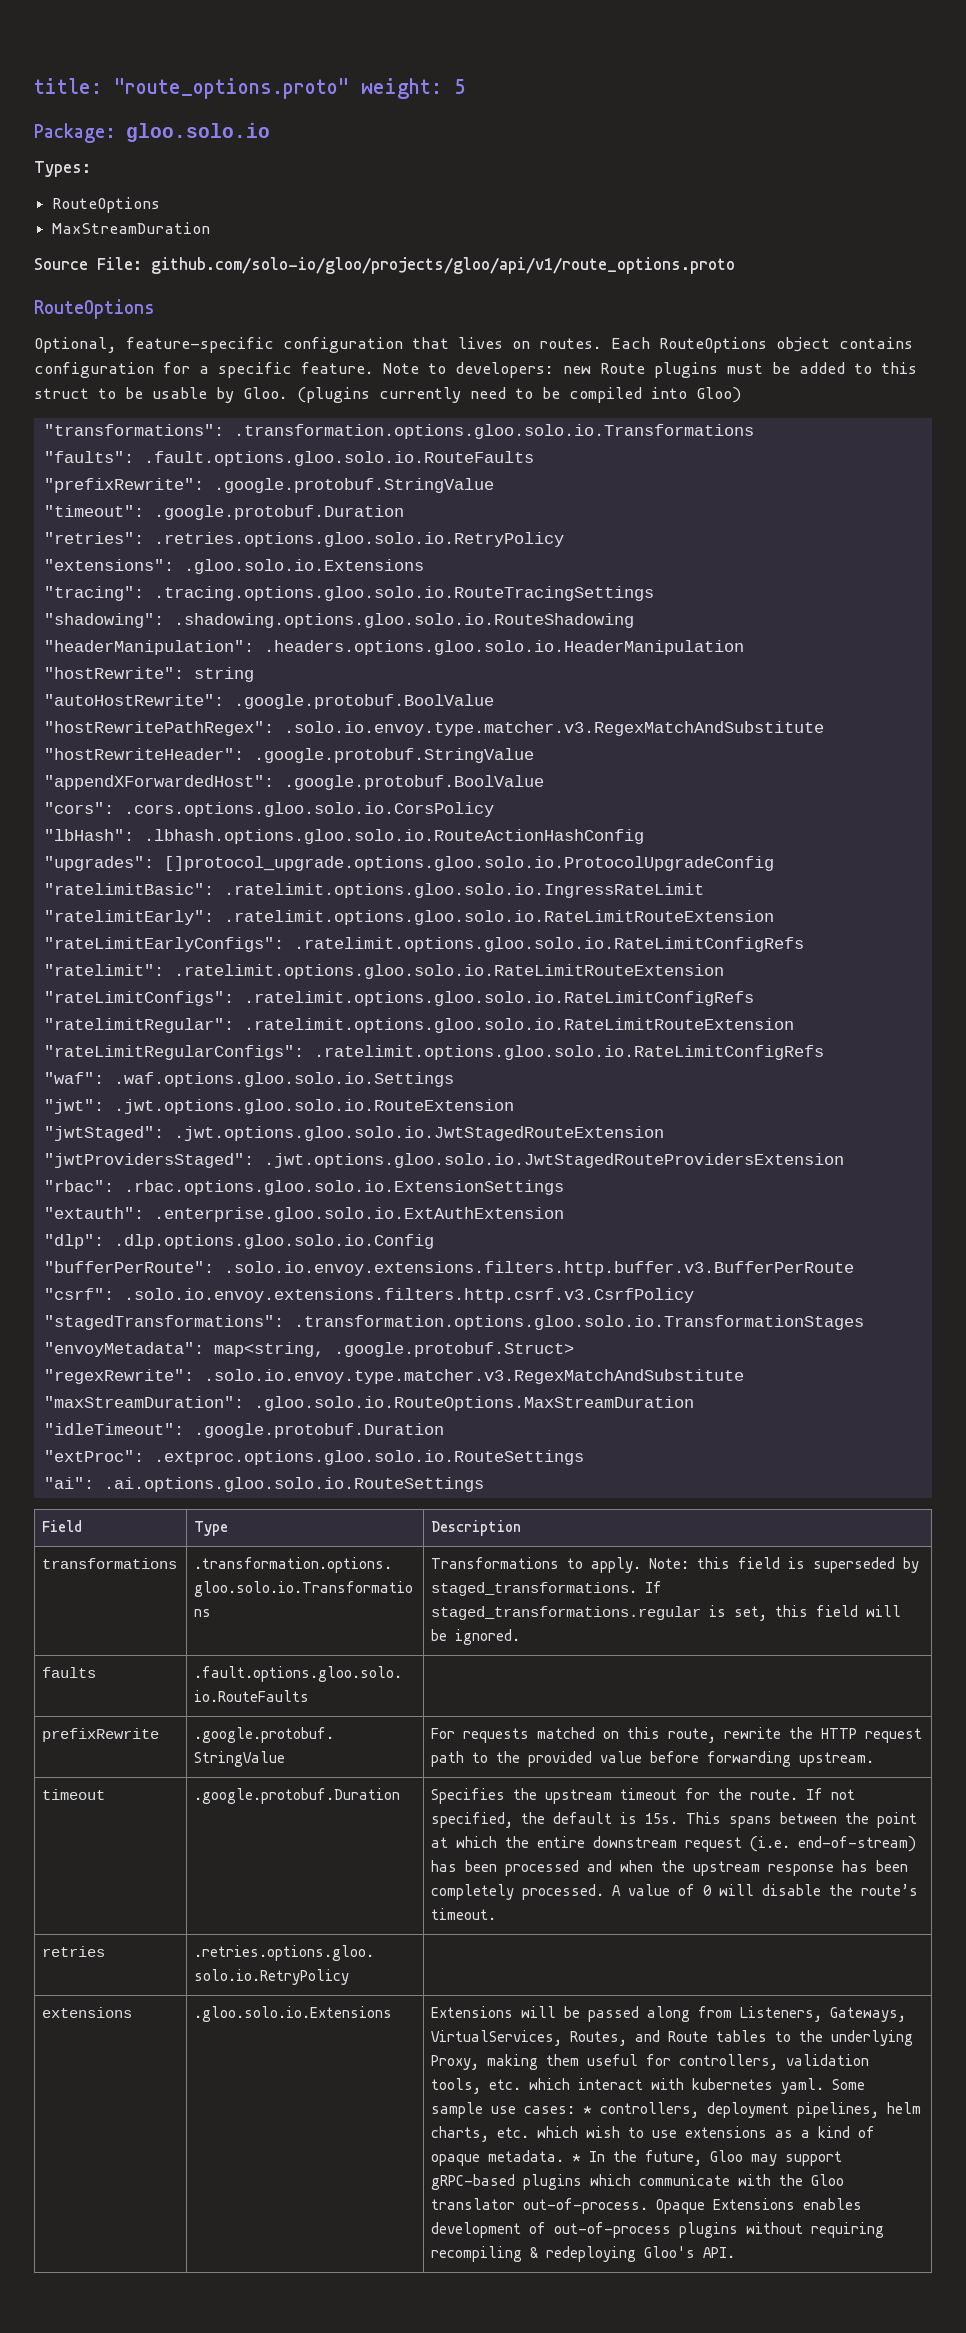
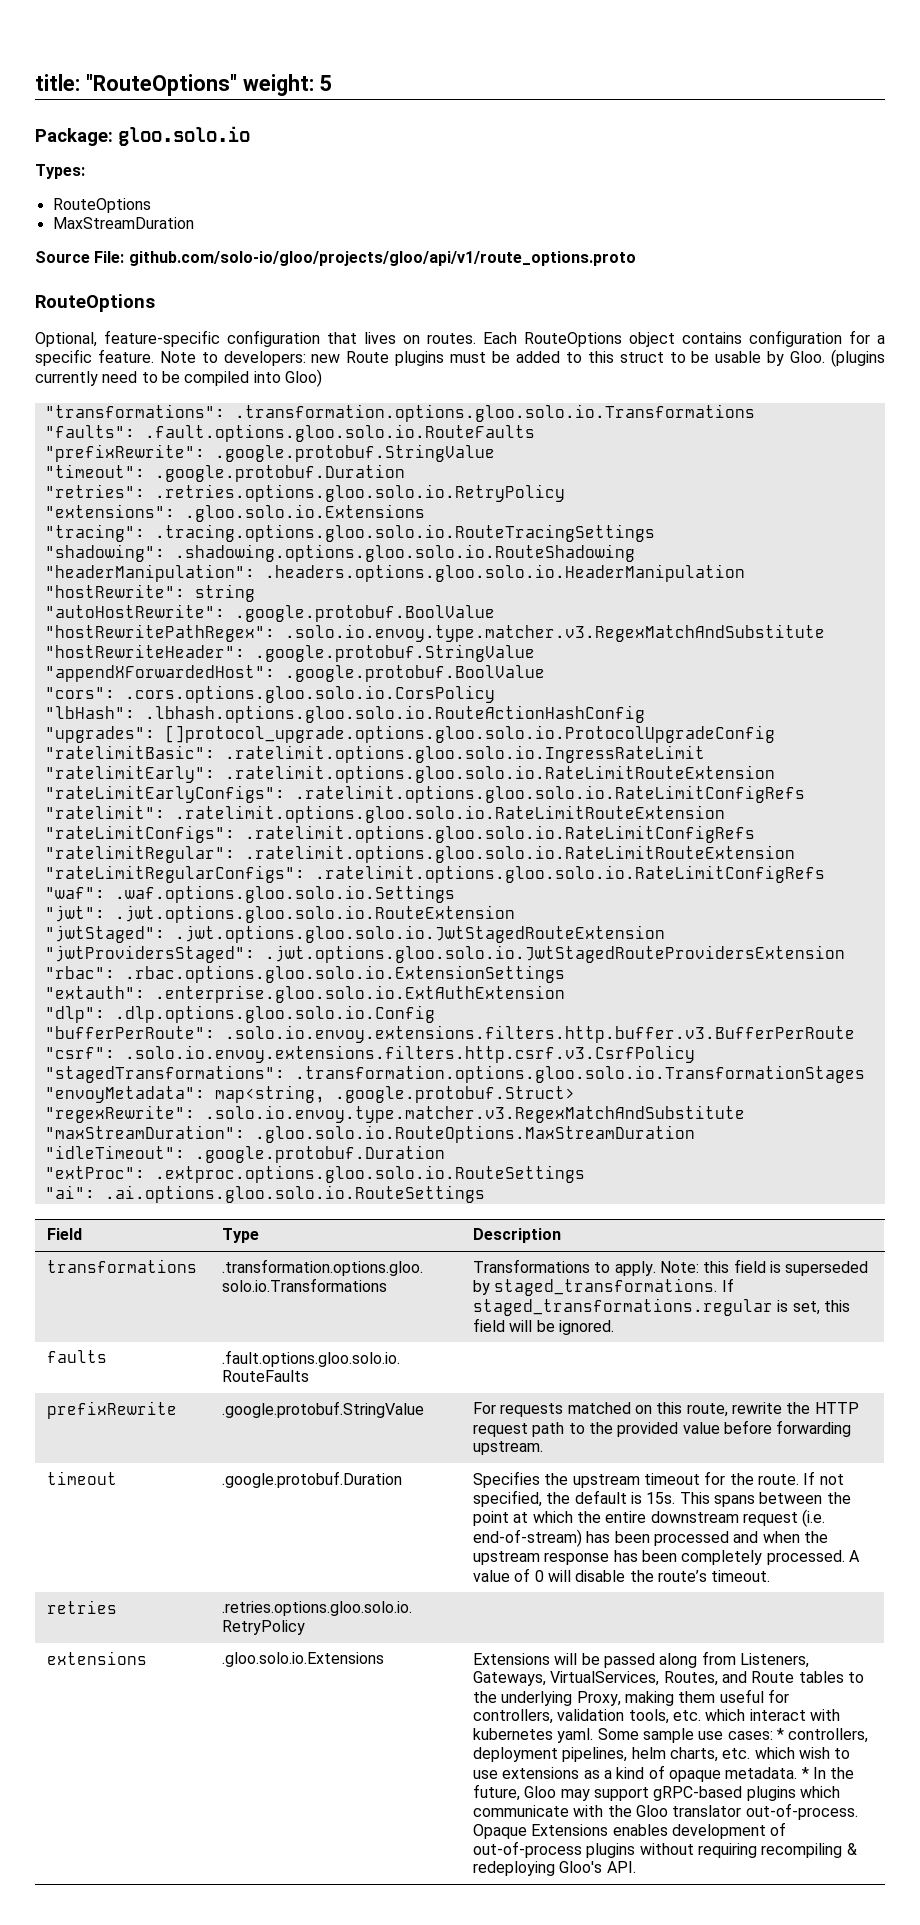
- title: "route_options.proto" weight: 5
+ title: "RouteOptions" weight: 5

